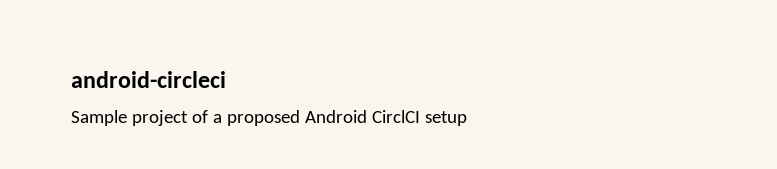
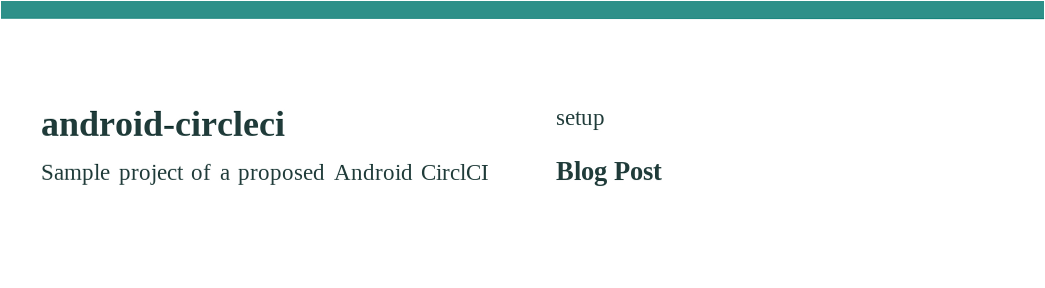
+ Blog Post

